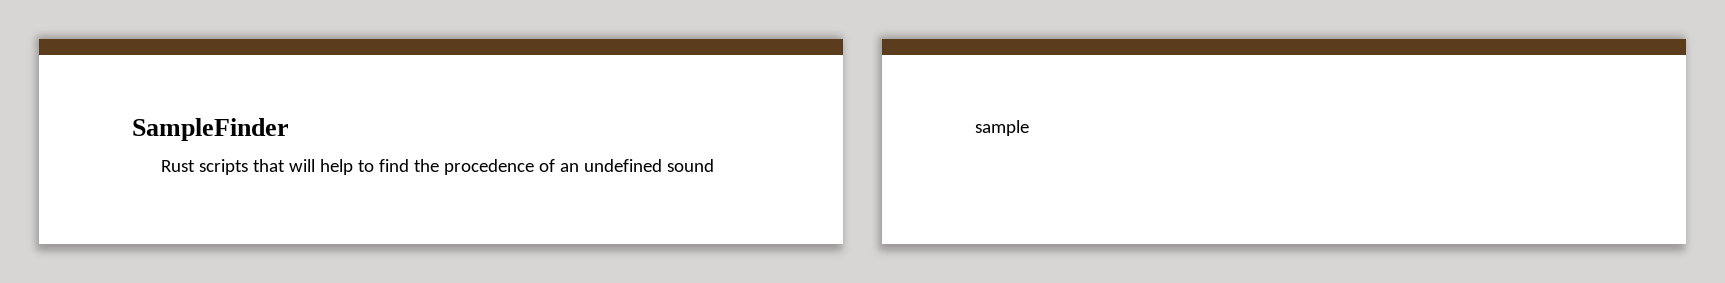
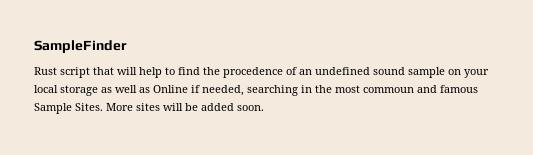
- Rust scripts that will help to find the procedence of an undefined sound sample
+ Rust script that will help to find the procedence of an undefined sound sample on your local storage as well as Online if needed, searching in the most commoun and famous Sample Sites. More sites will be added soon.

